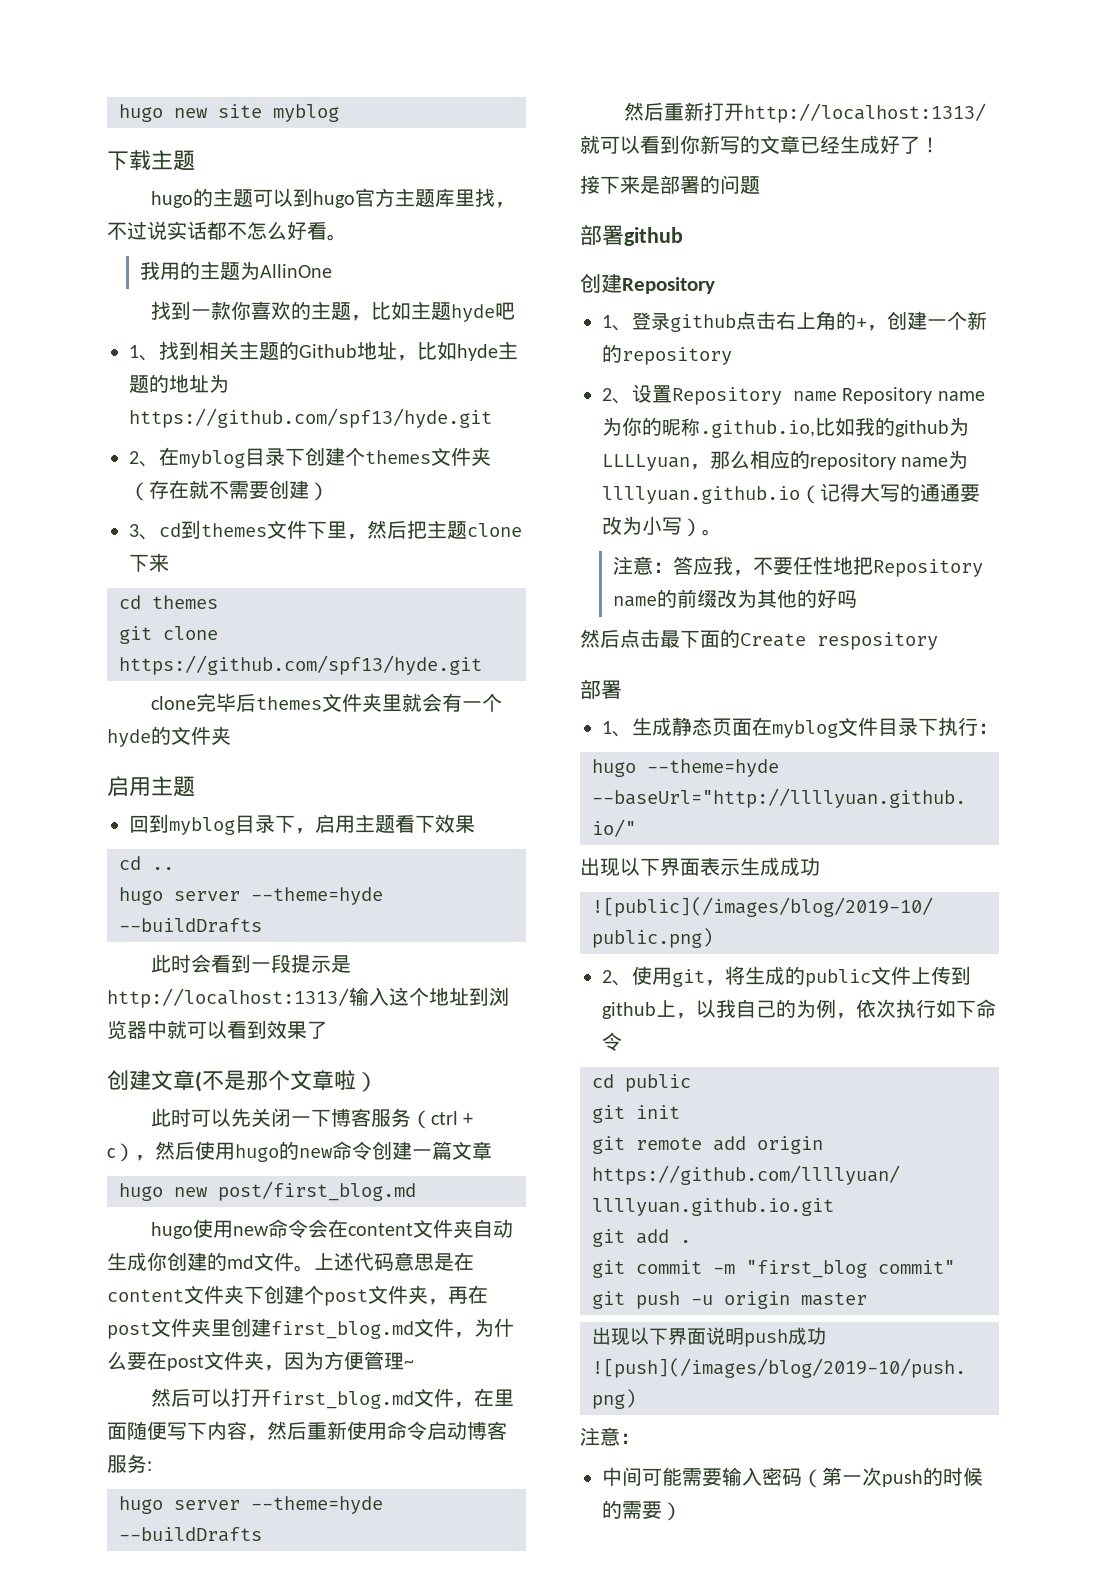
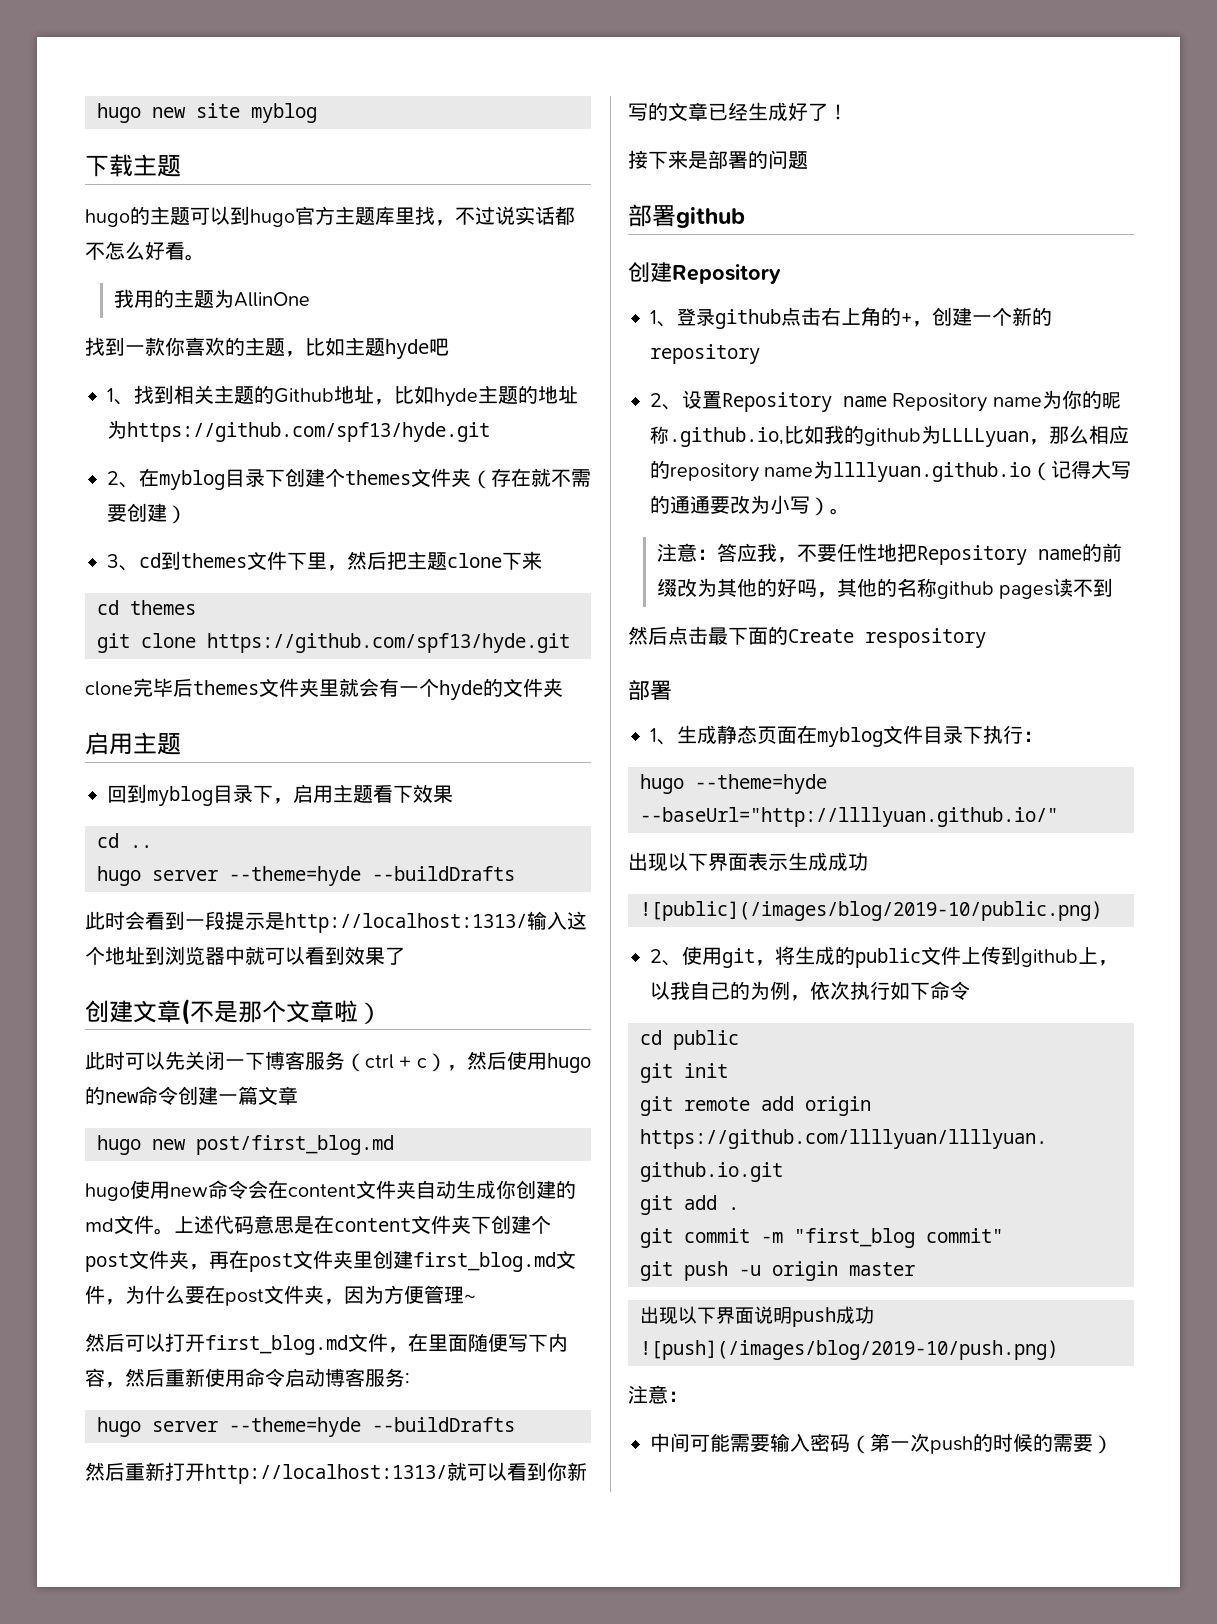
- 注意：答应我，不要任性地把Repository name的前缀改为其他的好吗
+ 注意：答应我，不要任性地把Repository name的前缀改为其他的好吗，其他的名称github pages读不到

